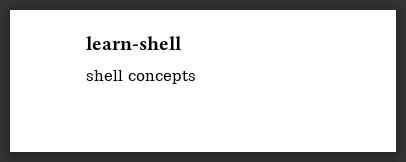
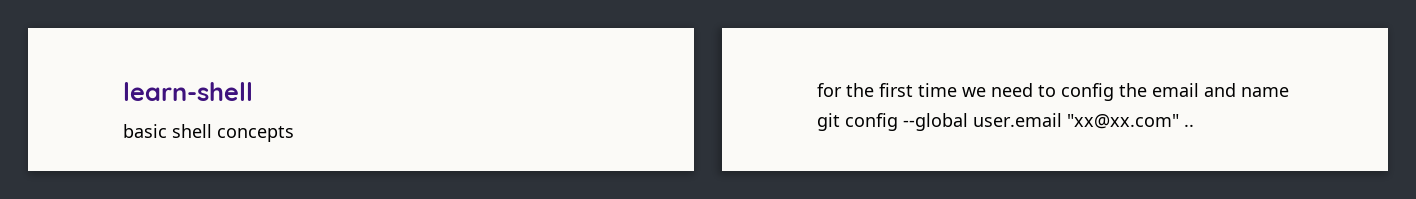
- shell concepts
+ basic shell concepts
+ for the first time we need to config the email and name git config --global user.email "xx@xx.com" ..

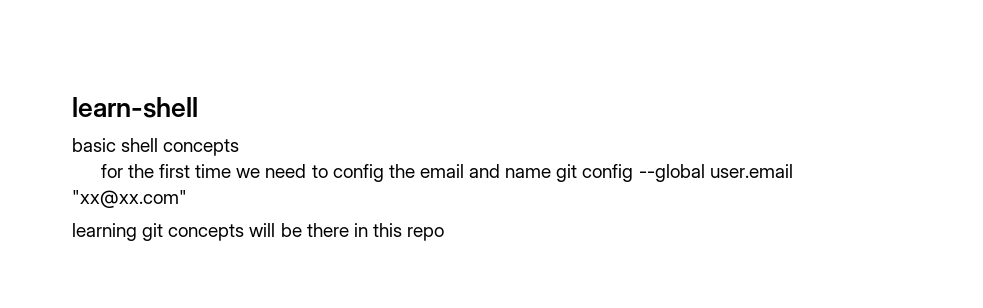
- for the first time we need to config the email and name git config --global user.email "xx@xx.com" ..
+ for the first time we need to config the email and name git config --global user.email "xx@xx.com"
+ learning git concepts will be there in this repo

